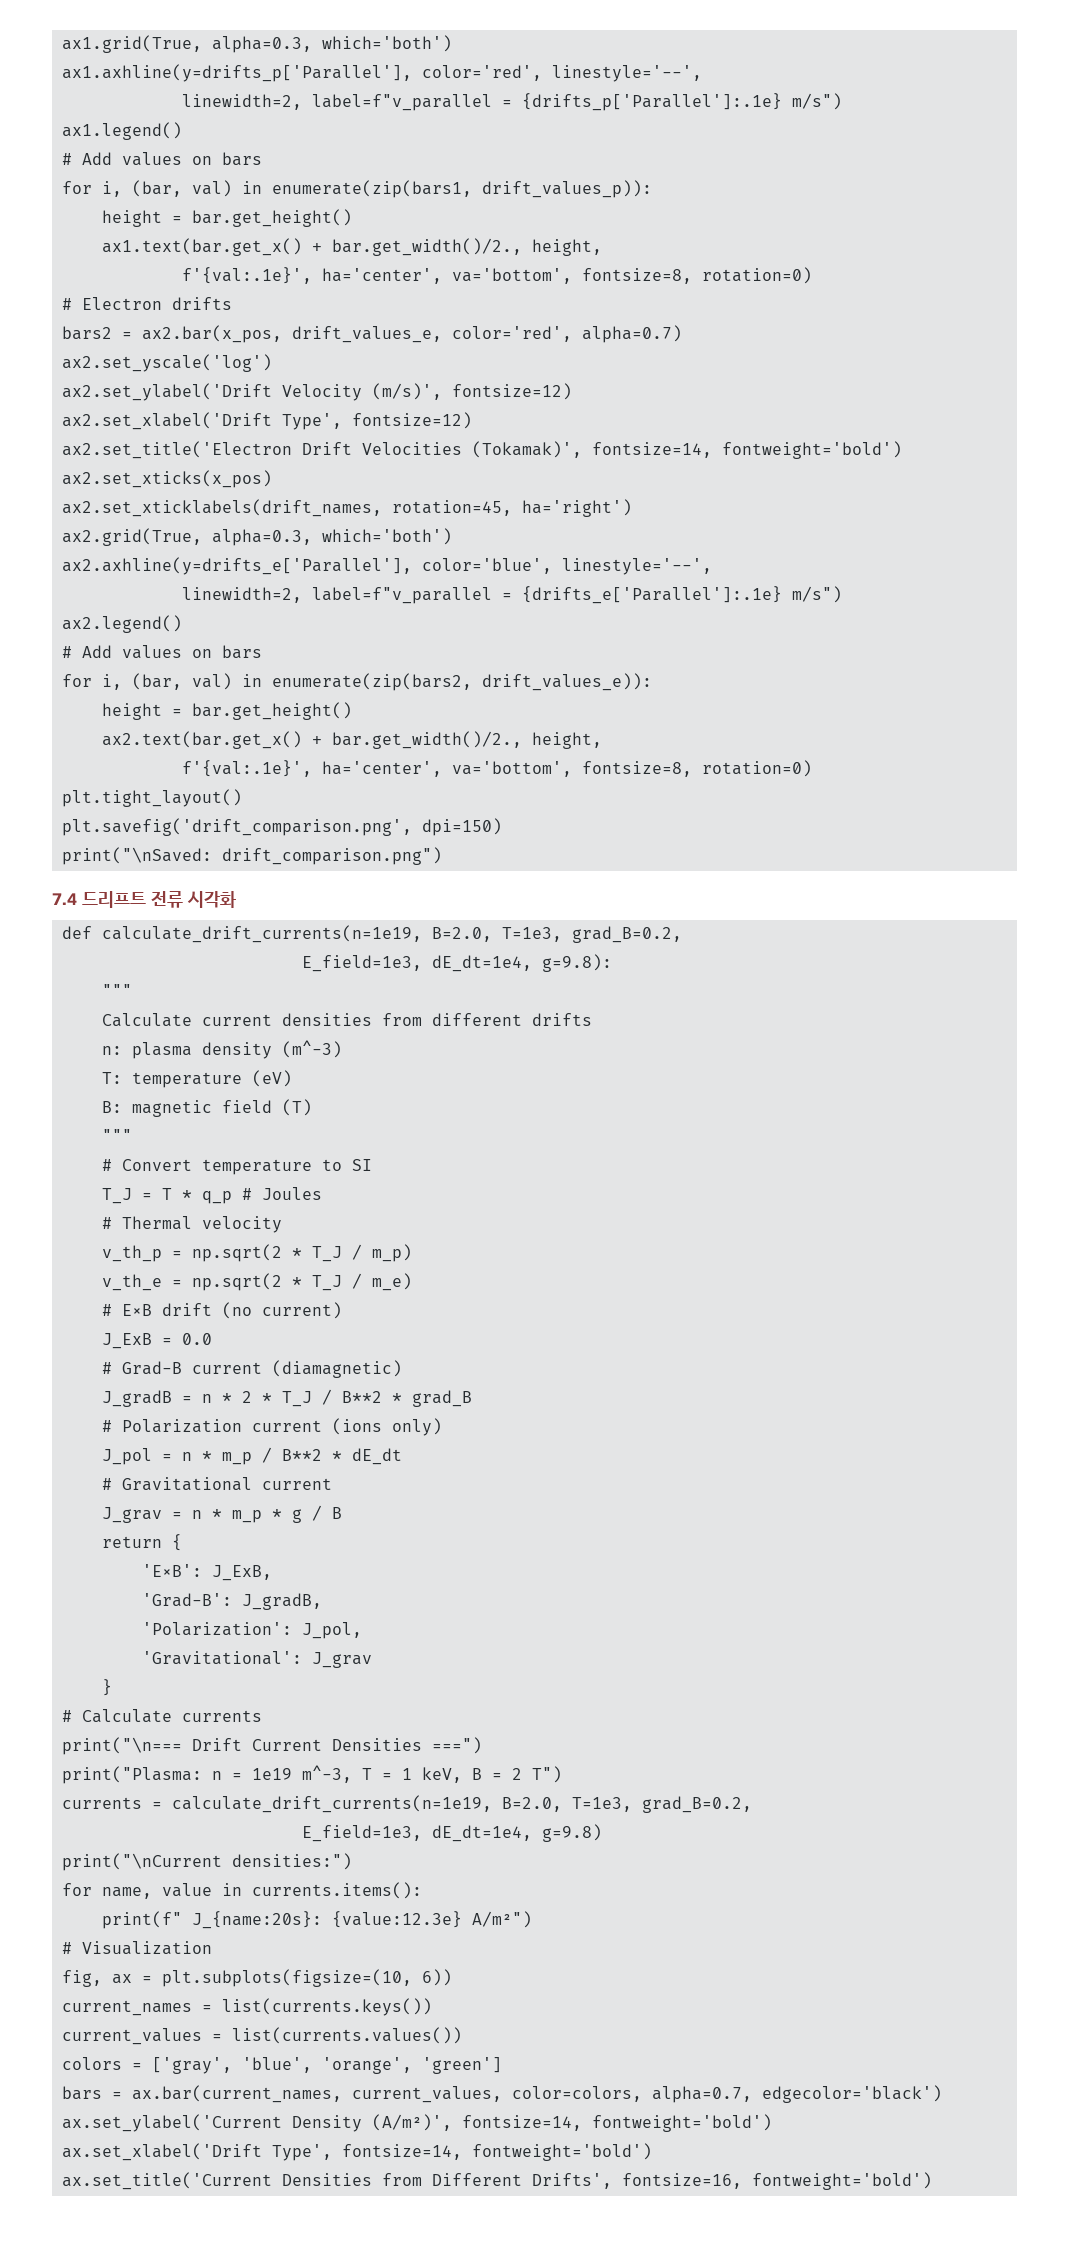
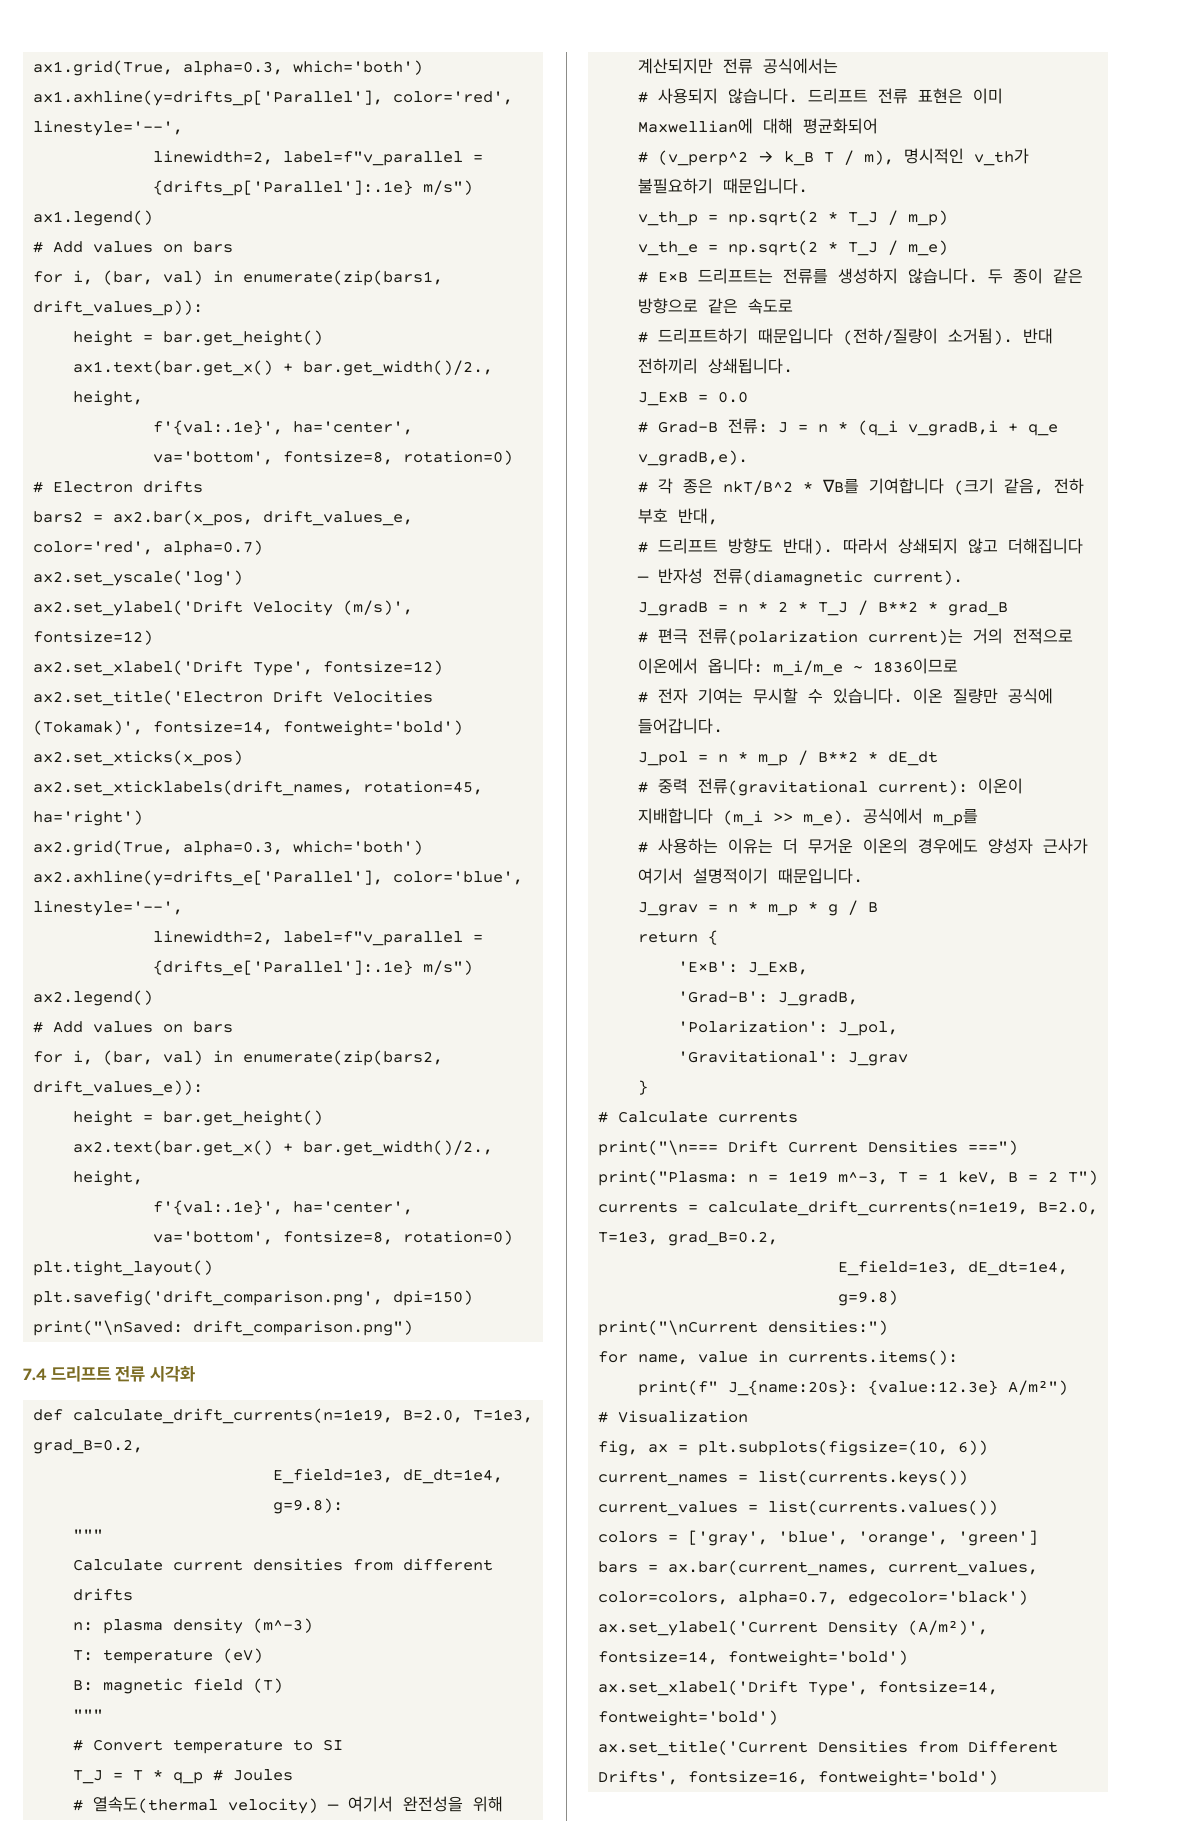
- # Thermal velocity
+ # 열속도(thermal velocity) — 여기서 완전성을 위해 계산되지만 전류 공식에서는
+ # 사용되지 않습니다. 드리프트 전류 표현은 이미 Maxwellian에 대해 평균화되어
+ # (v_perp^2 → k_B T / m), 명시적인 v_th가 불필요하기 때문입니다.
- # E×B drift (no current)
+ # E×B 드리프트는 전류를 생성하지 않습니다. 두 종이 같은 방향으로 같은 속도로
+ # 드리프트하기 때문입니다 (전하/질량이 소거됨). 반대 전하끼리 상쇄됩니다.
- # Grad-B current (diamagnetic)
+ # Grad-B 전류: J = n * (q_i v_gradB,i + q_e v_gradB,e).
+ # 각 종은 nkT/B^2 * ∇B를 기여합니다 (크기 같음, 전하 부호 반대,
+ # 드리프트 방향도 반대). 따라서 상쇄되지 않고 더해집니다 — 반자성 전류(diamagnetic current).
- # Polarization current (ions only)
+ # 편극 전류(polarization current)는 거의 전적으로 이온에서 옵니다: m_i/m_e ~ 1836이므로
+ # 전자 기여는 무시할 수 있습니다. 이온 질량만 공식에 들어갑니다.
- # Gravitational current
+ # 중력 전류(gravitational current): 이온이 지배합니다 (m_i >> m_e). 공식에서 m_p를
+ # 사용하는 이유는 더 무거운 이온의 경우에도 양성자 근사가 여기서 설명적이기 때문입니다.

